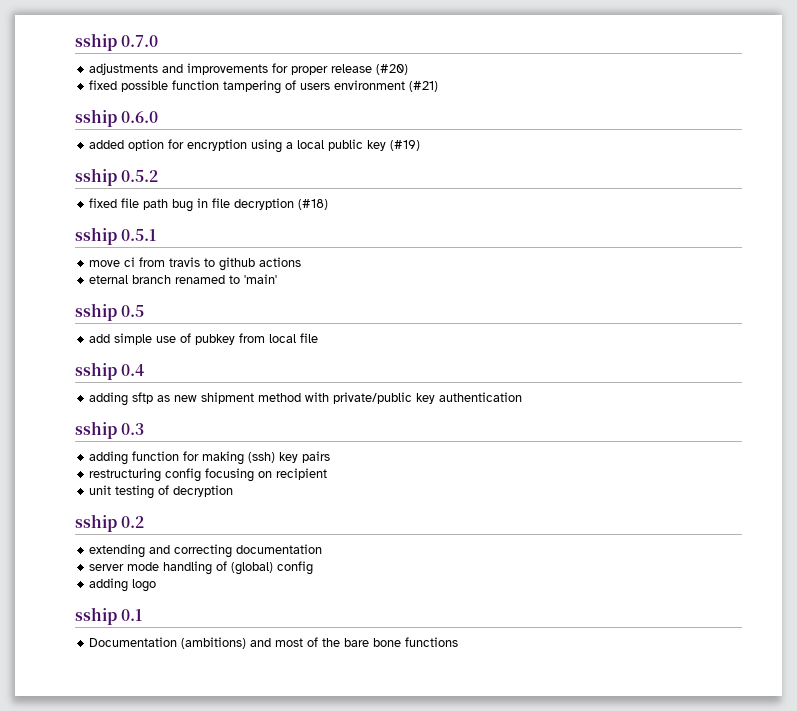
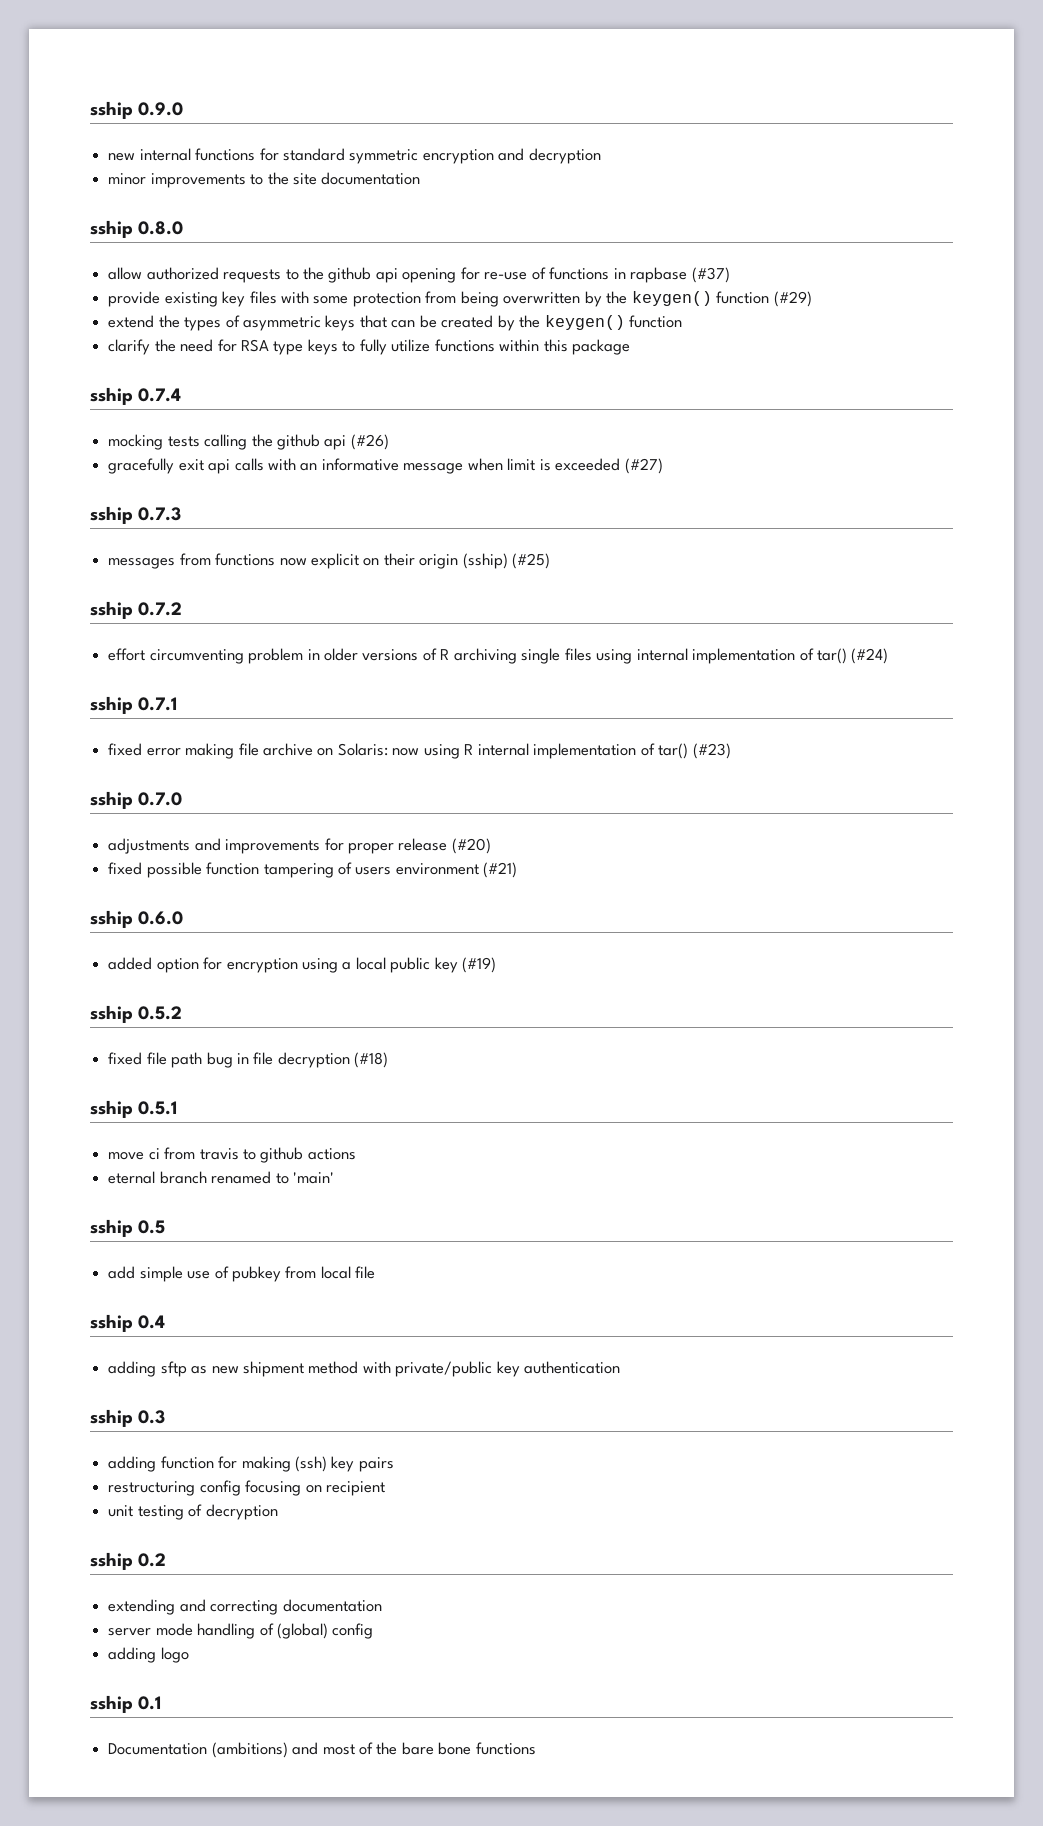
+ sship 0.9.0
+ new internal functions for standard symmetric encryption and decryption
+ minor improvements to the site documentation
+ sship 0.8.0
+ allow authorized requests to the github api opening for re-use of functions in rapbase (#37)
+ provide existing key files with some protection from being overwritten by the keygen() function (#29)
+ extend the types of asymmetric keys that can be created by the keygen() function
+ clarify the need for RSA type keys to fully utilize functions within this package
+ sship 0.7.4
+ mocking tests calling the github api (#26)
+ gracefully exit api calls with an informative message when limit is exceeded (#27)
+ sship 0.7.3
+ messages from functions now explicit on their origin (sship) (#25)
+ sship 0.7.2
+ effort circumventing problem in older versions of R archiving single files using internal implementation of tar() (#24)
+ sship 0.7.1
+ fixed error making file archive on Solaris: now using R internal implementation of tar() (#23)

